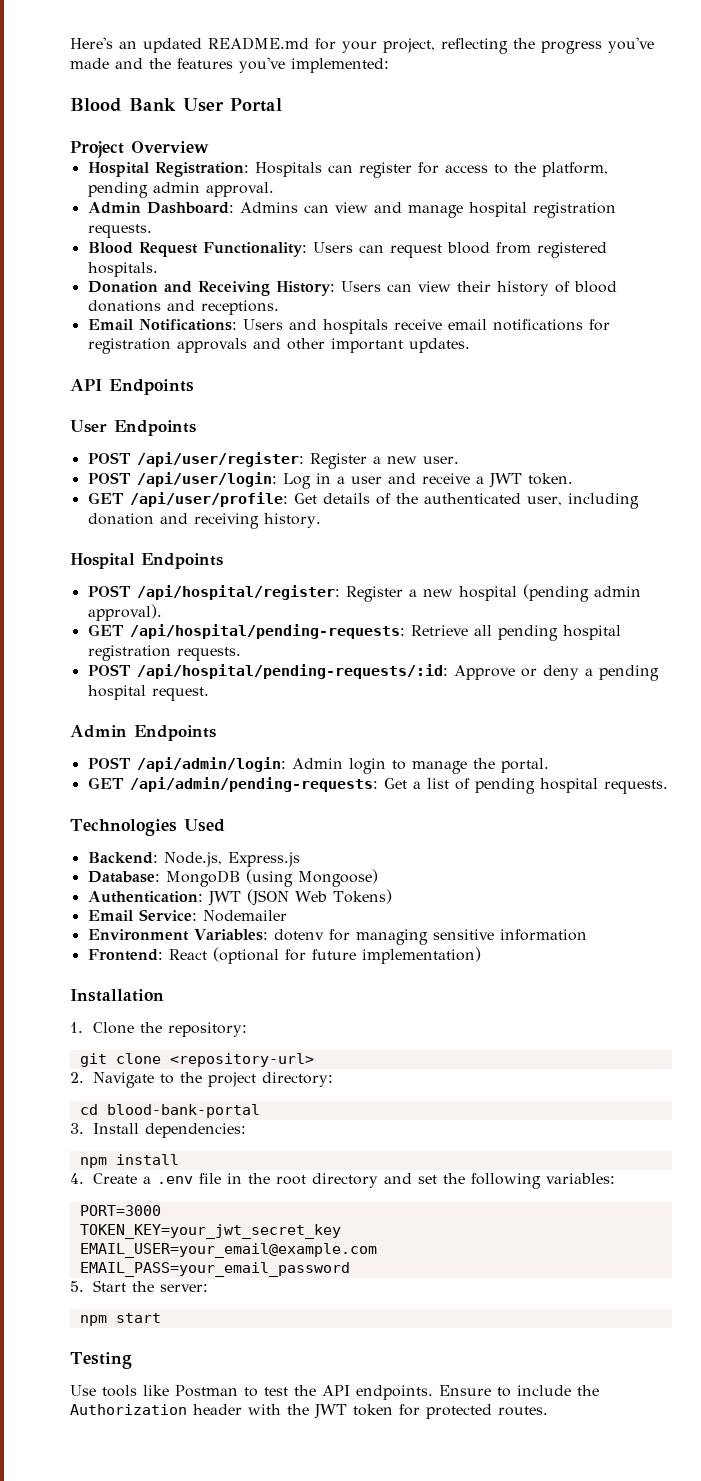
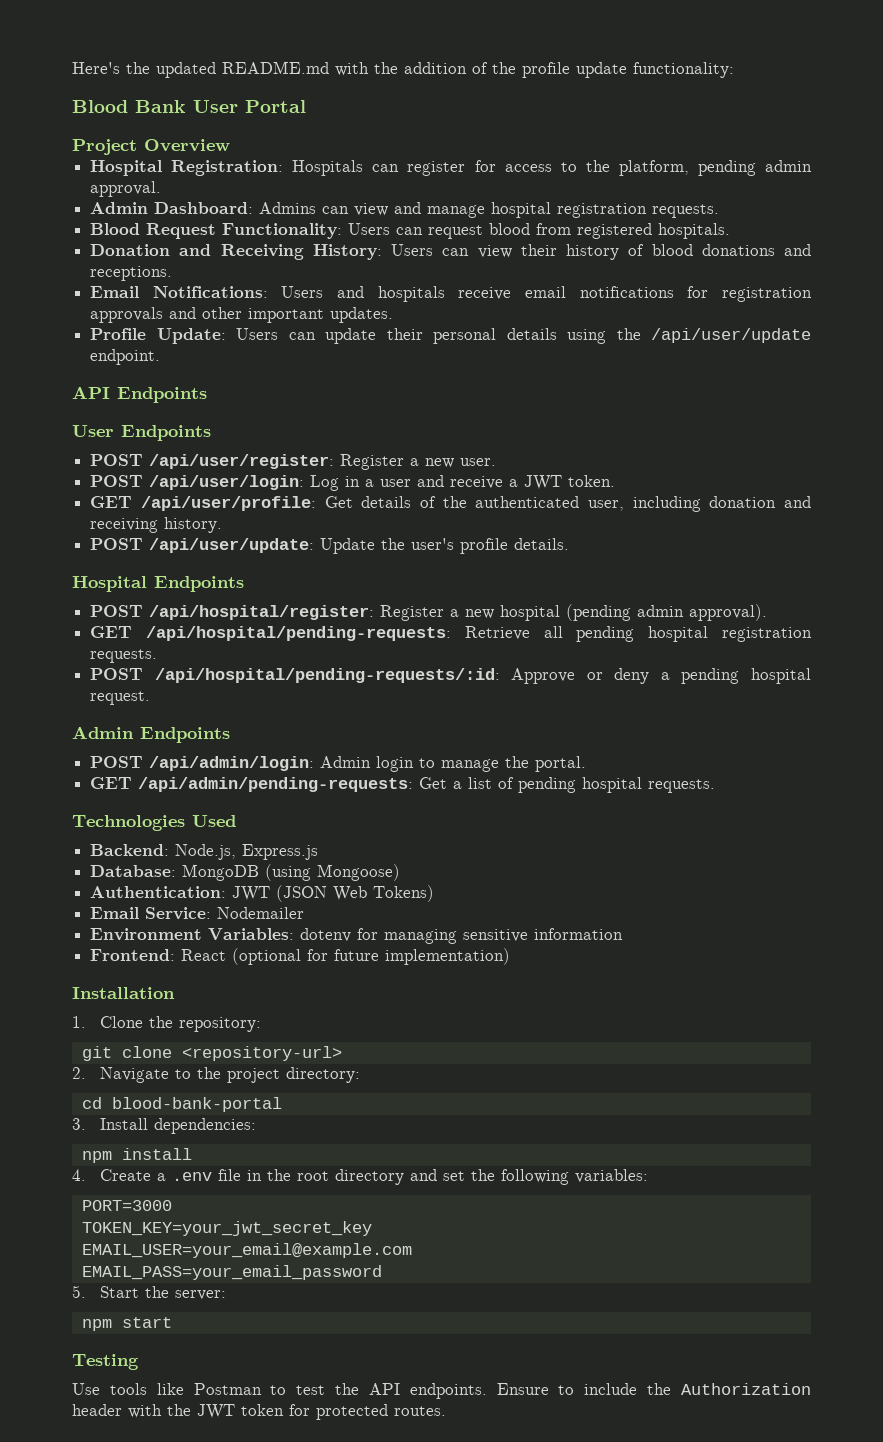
- Here's an updated README.md for your project, reflecting the progress you've made and the features you've implemented:
+ Here's the updated README.md with the addition of the profile update functionality:
+ Profile Update: Users can update their personal details using the /api/user/update endpoint.
+ POST /api/user/update: Update the user's profile details.

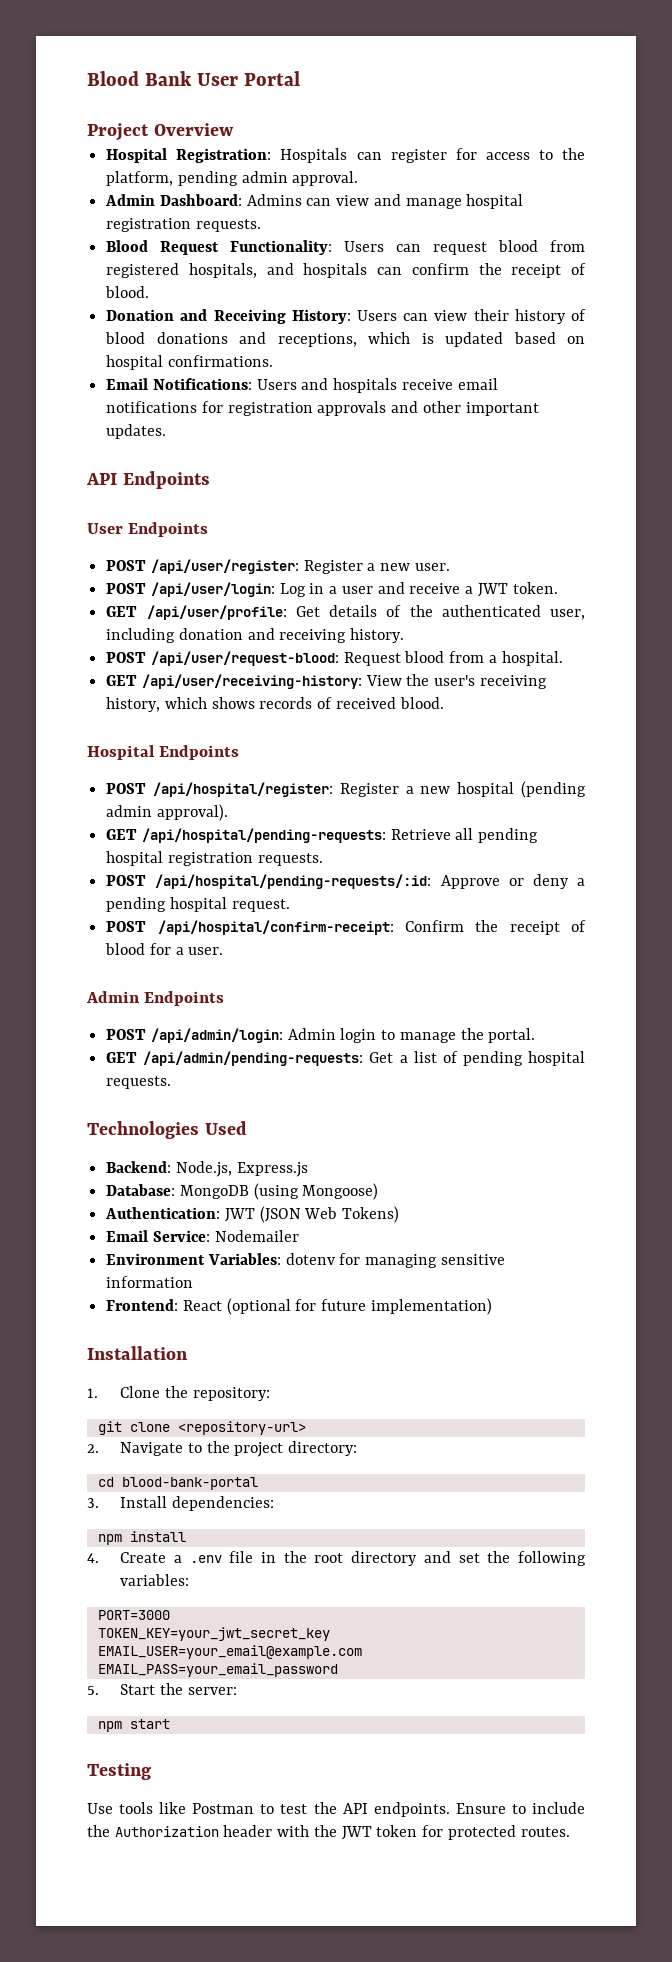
- Here's the updated README.md with the addition of the profile update functionality:
- Blood Request Functionality: Users can request blood from registered hospitals.
+ Blood Request Functionality: Users can request blood from registered hospitals, and hospitals can confirm the receipt of blood.
- Donation and Receiving History: Users can view their history of blood donations and receptions.
+ Donation and Receiving History: Users can view their history of blood donations and receptions, which is updated based on hospital confirmations.
- Profile Update: Users can update their personal details using the /api/user/update endpoint.
- POST /api/user/update: Update the user's profile details.
+ POST /api/user/request-blood: Request blood from a hospital.
+ GET /api/user/receiving-history: View the user's receiving history, which shows records of received blood.
+ POST /api/hospital/confirm-receipt: Confirm the receipt of blood for a user.

